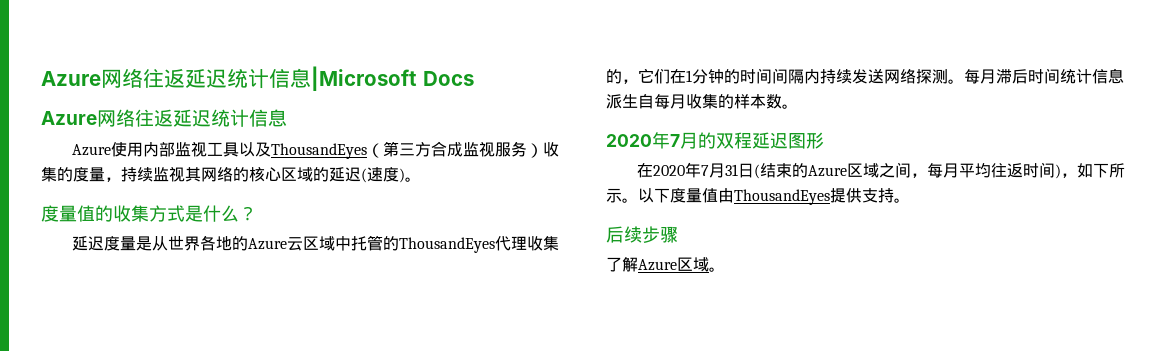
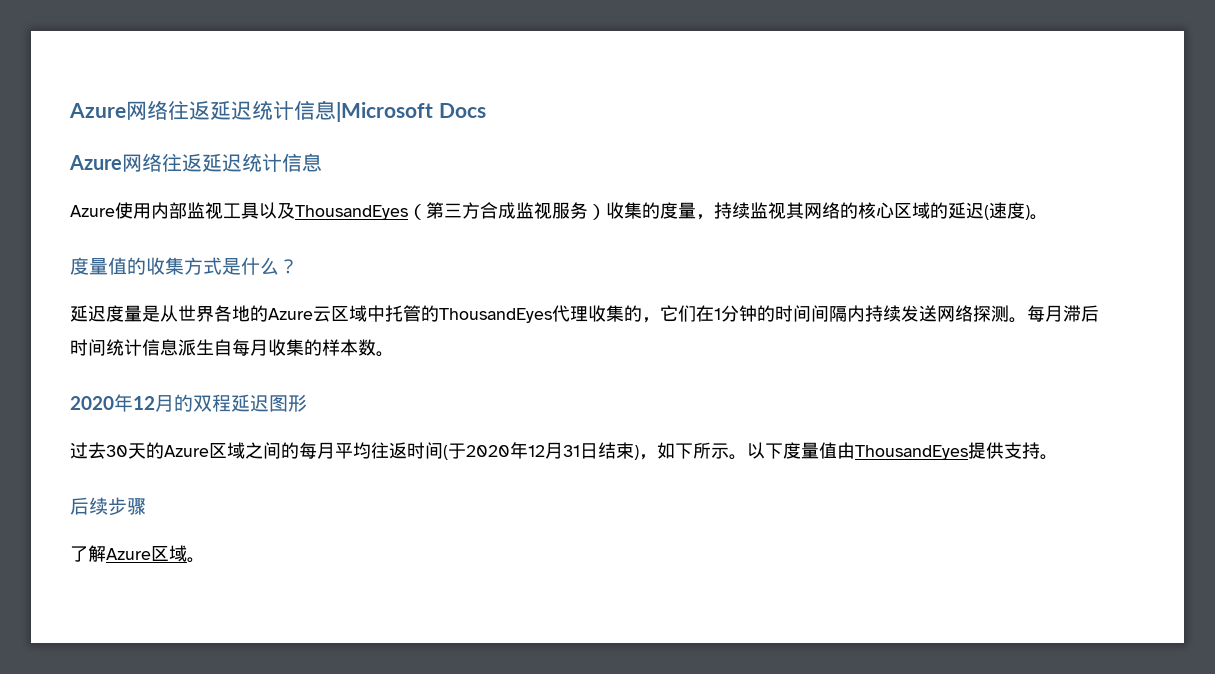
- 2020年7月的双程延迟图形
+ 2020年12月的双程延迟图形
- 在2020年7月31日(结束的Azure区域之间，每月平均往返时间)，如下所示。
+ 过去30天的Azure区域之间的每月平均往返时间(于2020年12月31日结束)，如下所示。

